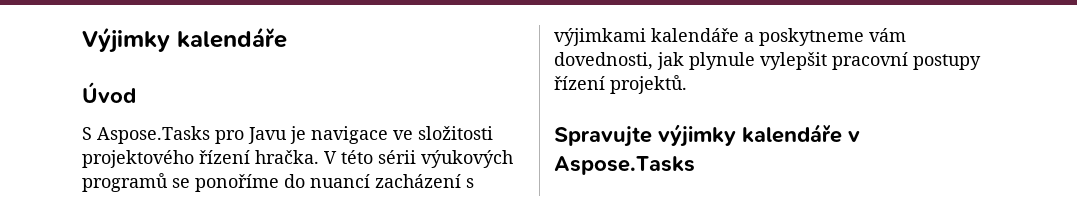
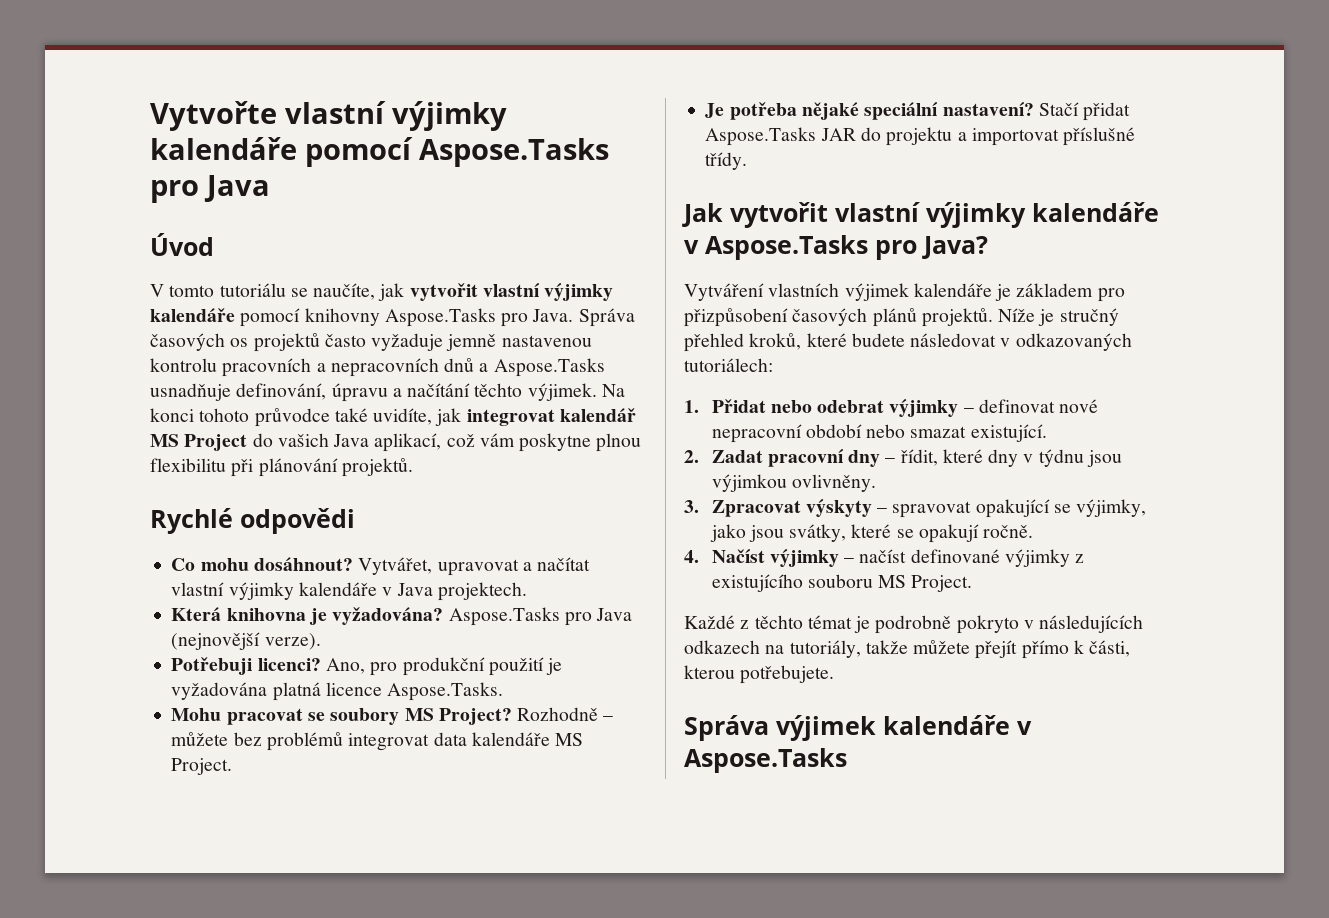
- Výjimky kalendáře
+ Vytvořte vlastní výjimky kalendáře pomocí Aspose.Tasks pro Java
  Úvod
- S Aspose.Tasks pro Javu je navigace ve složitosti projektového řízení hračka. V této sérii výukových programů se ponoříme do nuancí zacházení s výjimkami kalendáře a poskytneme vám dovednosti, jak plynule vylepšit pracovní postupy řízení projektů.
- Spravujte výjimky kalendáře v Aspose.Tasks
+ V tomto tutoriálu se naučíte, jak vytvořit vlastní výjimky kalendáře pomocí knihovny Aspose.Tasks pro Java. Správa časových os projektů často vyžaduje jemně nastavenou kontrolu pracovních a nepracovních dnů a Aspose.Tasks usnadňuje definování, úpravu a načítání těchto výjimek. Na konci tohoto průvodce také uvidíte, jak integrovat kalendář MS Project do vašich Java aplikací, což vám poskytne plnou flexibilitu při plánování projektů.
+ Rychlé odpovědi
+ Co mohu dosáhnout? Vytvářet, upravovat a načítat vlastní výjimky kalendáře v Java projektech.
+ Která knihovna je vyžadována? Aspose.Tasks pro Java (nejnovější verze).
+ Potřebuji licenci? Ano, pro produkční použití je vyžadována platná licence Aspose.Tasks.
+ Mohu pracovat se soubory MS Project? Rozhodně – můžete bez problémů integrovat data kalendáře MS Project.
+ Je potřeba nějaké speciální nastavení? Stačí přidat Aspose.Tasks JAR do projektu a importovat příslušné třídy.
+ Jak vytvořit vlastní výjimky kalendáře v Aspose.Tasks pro Java?
+ Vytváření vlastních výjimek kalendáře je základem pro přizpůsobení časových plánů projektů. Níže je stručný přehled kroků, které budete následovat v odkazovaných tutoriálech:
+ 1. Přidat nebo odebrat výjimky – definovat nové nepracovní období nebo smazat existující.
+ 2. Zadat pracovní dny – řídit, které dny v týdnu jsou výjimkou ovlivněny.
+ 3. Zpracovat výskyty – spravovat opakující se výjimky, jako jsou svátky, které se opakují ročně.
+ 4. Načíst výjimky – načíst definované výjimky z existujícího souboru MS Project.
+ Každé z těchto témat je podrobně pokryto v následujících odkazech na tutoriály, takže můžete přejít přímo k části, kterou potřebujete.
+ Správa výjimek kalendáře v Aspose.Tasks

